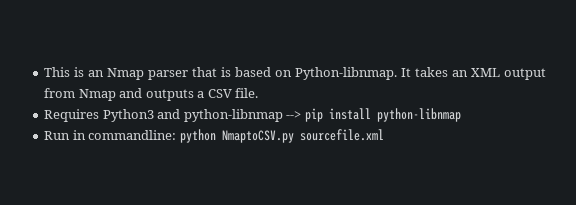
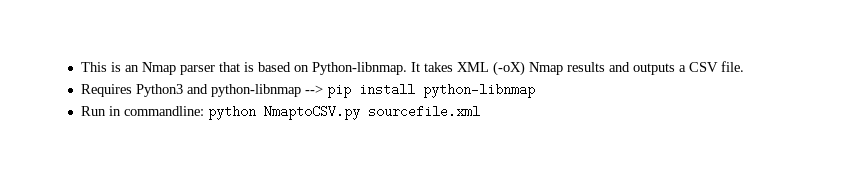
- It takes an XML output from Nmap and outputs a CSV file.
+ It takes XML (-oX) Nmap results and outputs a CSV file.

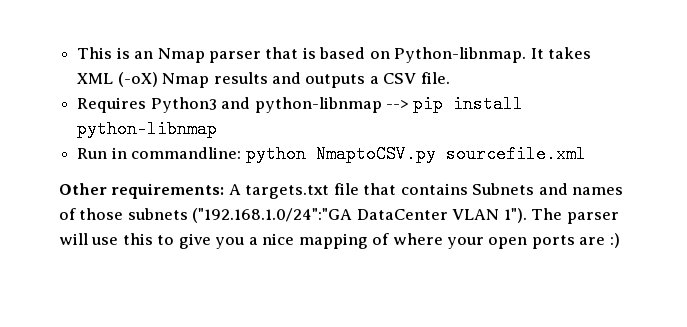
+ Other requirements: A targets.txt file that contains Subnets and names of those subnets ("192.168.1.0/24":"GA DataCenter VLAN 1"). The parser will use this to give you a nice mapping of where your open ports are :)

